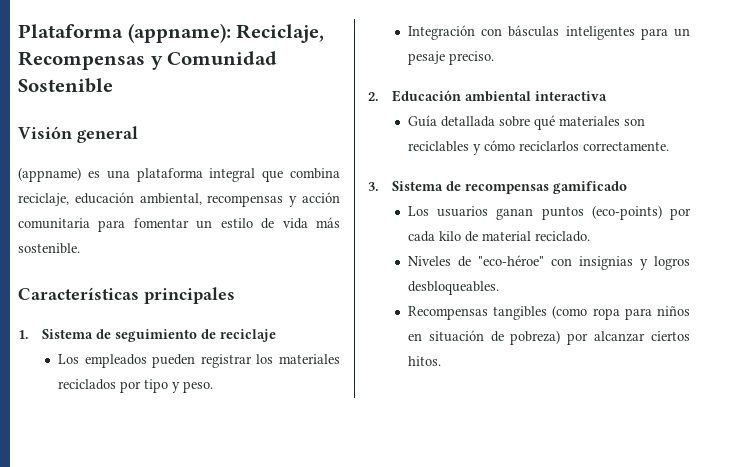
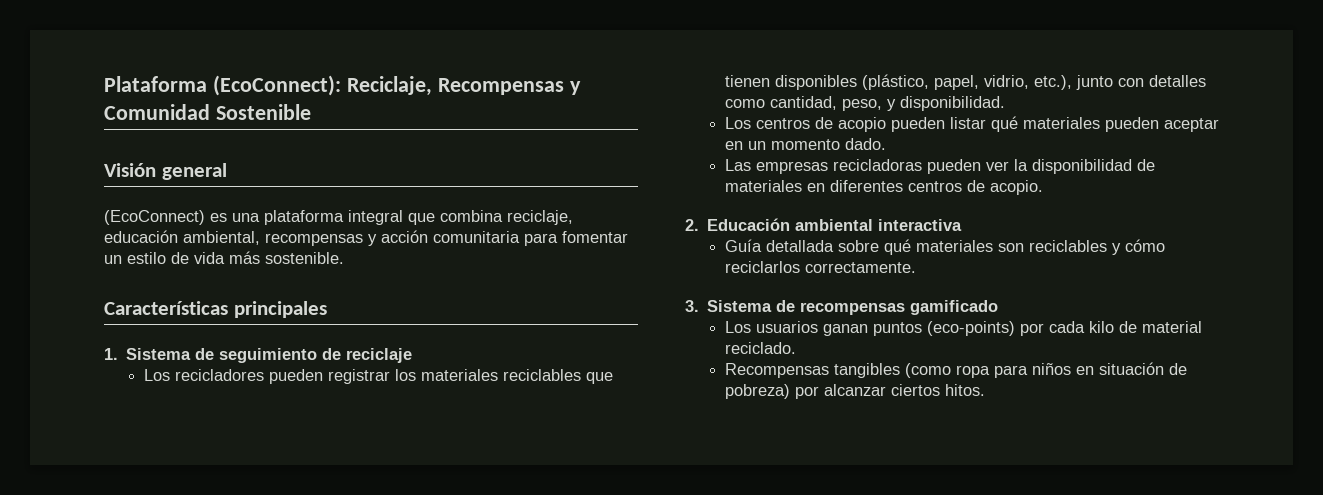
- Plataforma (appname): Reciclaje, Recompensas y Comunidad Sostenible
+ Plataforma (EcoConnect): Reciclaje, Recompensas y Comunidad Sostenible
- (appname) es una plataforma integral que combina reciclaje, educación ambiental, recompensas y acción comunitaria para fomentar un estilo de vida más sostenible.
+ (EcoConnect) es una plataforma integral que combina reciclaje, educación ambiental, recompensas y acción comunitaria para fomentar un estilo de vida más sostenible.
- Los empleados pueden registrar los materiales reciclados por tipo y peso.
- Integración con básculas inteligentes para un pesaje preciso.
+ Los recicladores pueden registrar los materiales reciclables que tienen disponibles (plástico, papel, vidrio, etc.), junto con detalles como cantidad, peso, y disponibilidad.
+ Los centros de acopio pueden listar qué materiales pueden aceptar en un momento dado.
+ Las empresas recicladoras pueden ver la disponibilidad de materiales en diferentes centros de acopio.
- Niveles de "eco-héroe" con insignias y logros desbloqueables.

